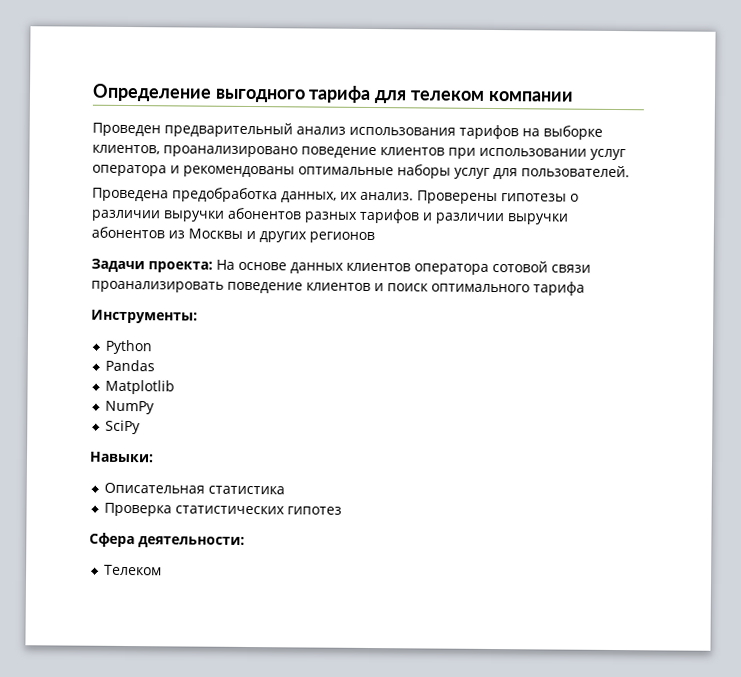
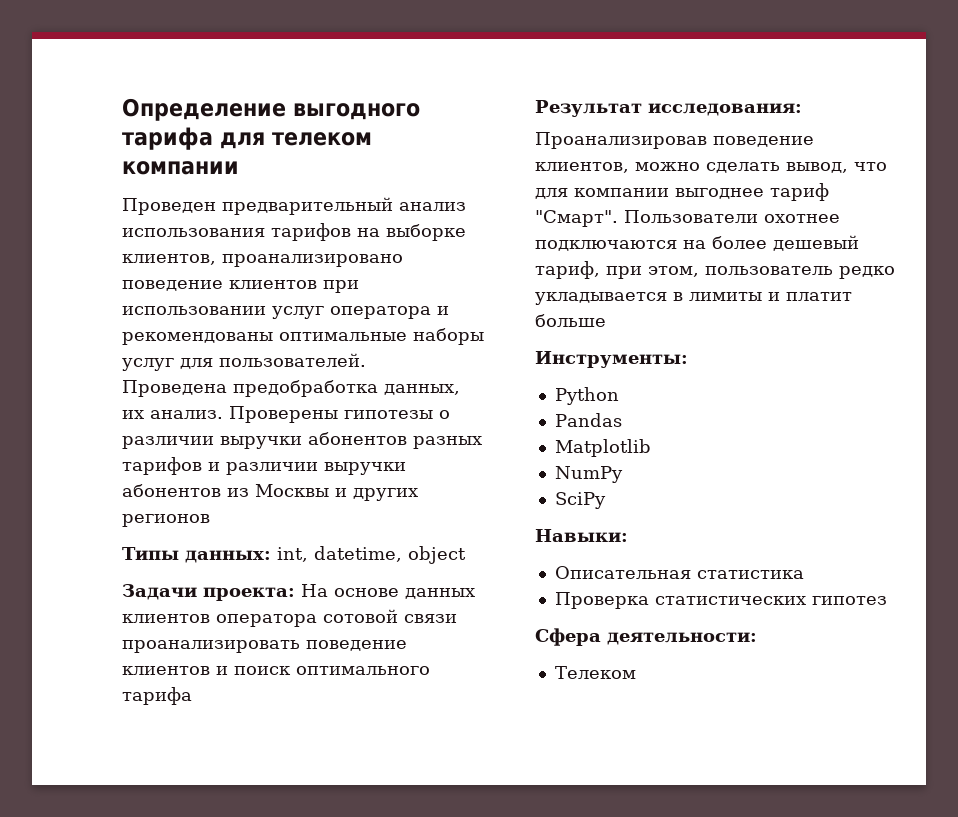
+ Типы данных: int, datetime, object
+ Результат исследования:
+ Проанализировав поведение клиентов, можно сделать вывод, что для компании выгоднее тариф "Смарт". Пользователи охотнее подключаются на более дешевый тариф, при этом, пользователь редко укладывается в лимиты и платит больше

